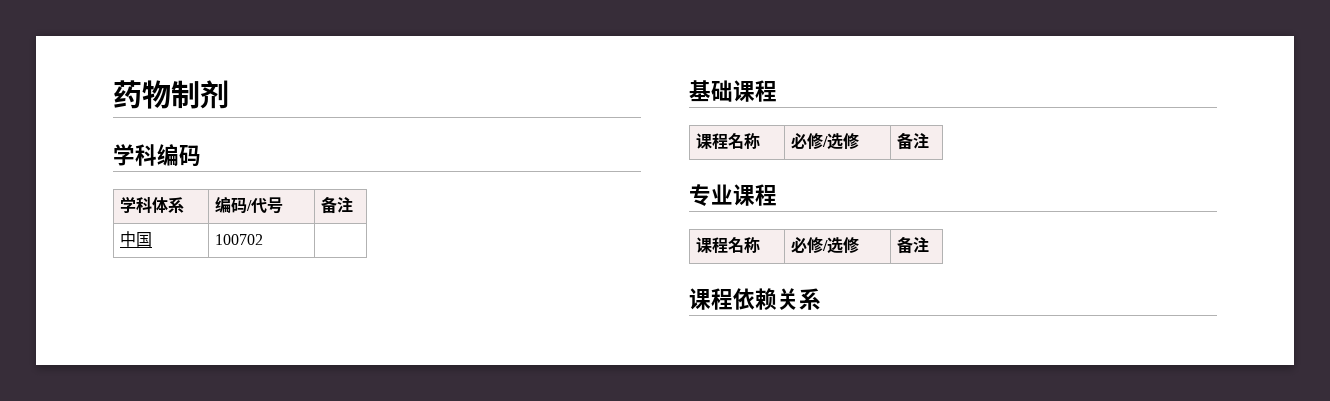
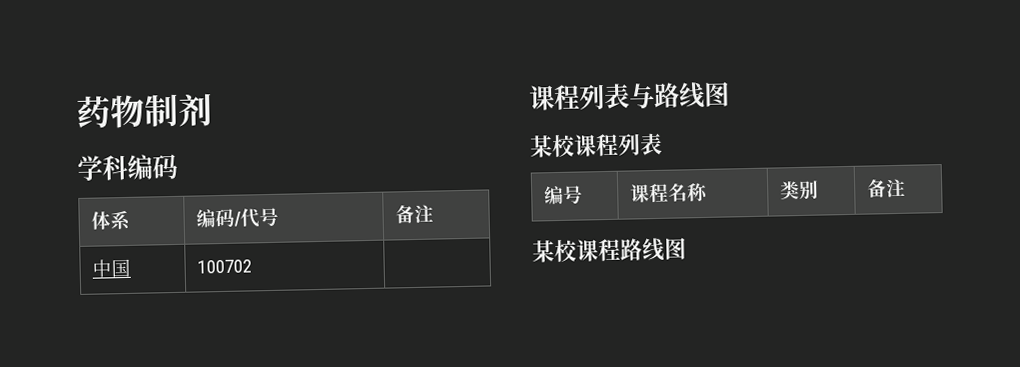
- 学科体系 | 编码/代号 | 备注
+ 体系 | 编码/代号 | 备注
- 基础课程
- 课程名称 | 必修/选修 | 备注
- 专业课程
- 课程名称 | 必修/选修 | 备注
- 课程依赖关系
+ 课程列表与路线图
+ 某校课程列表
+ 编号 | 课程名称 | 类别 | 备注
+ 某校课程路线图

